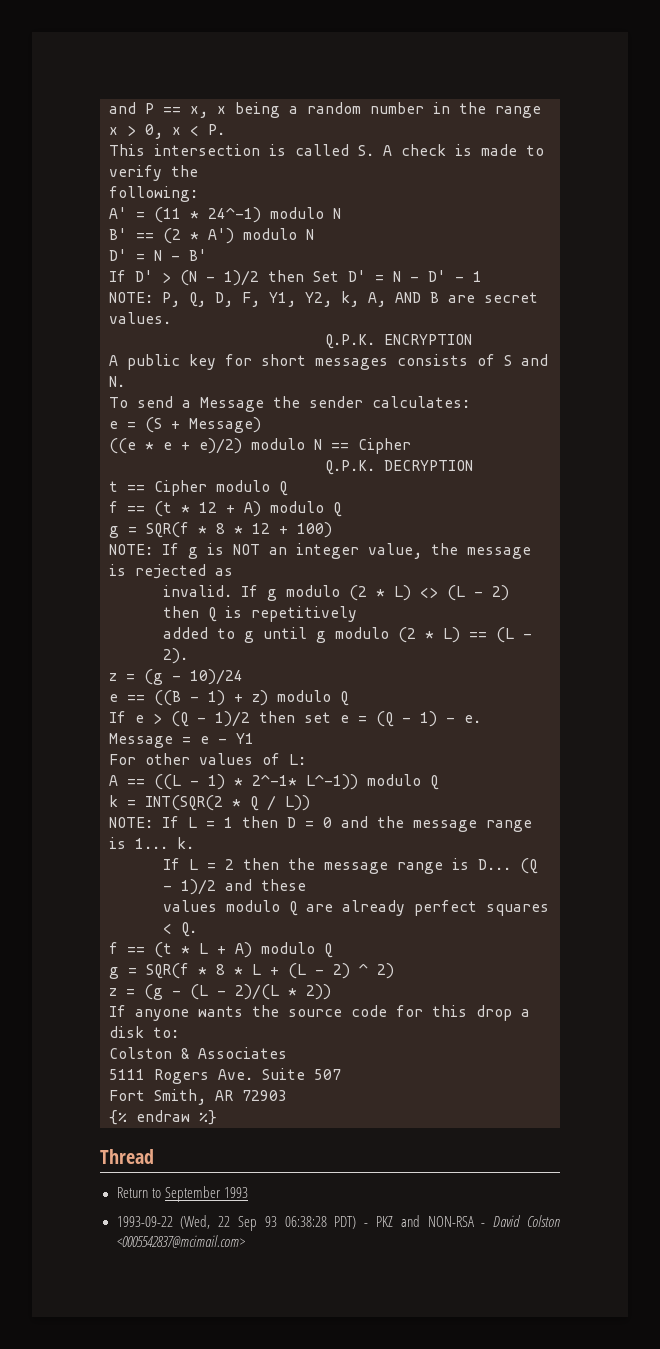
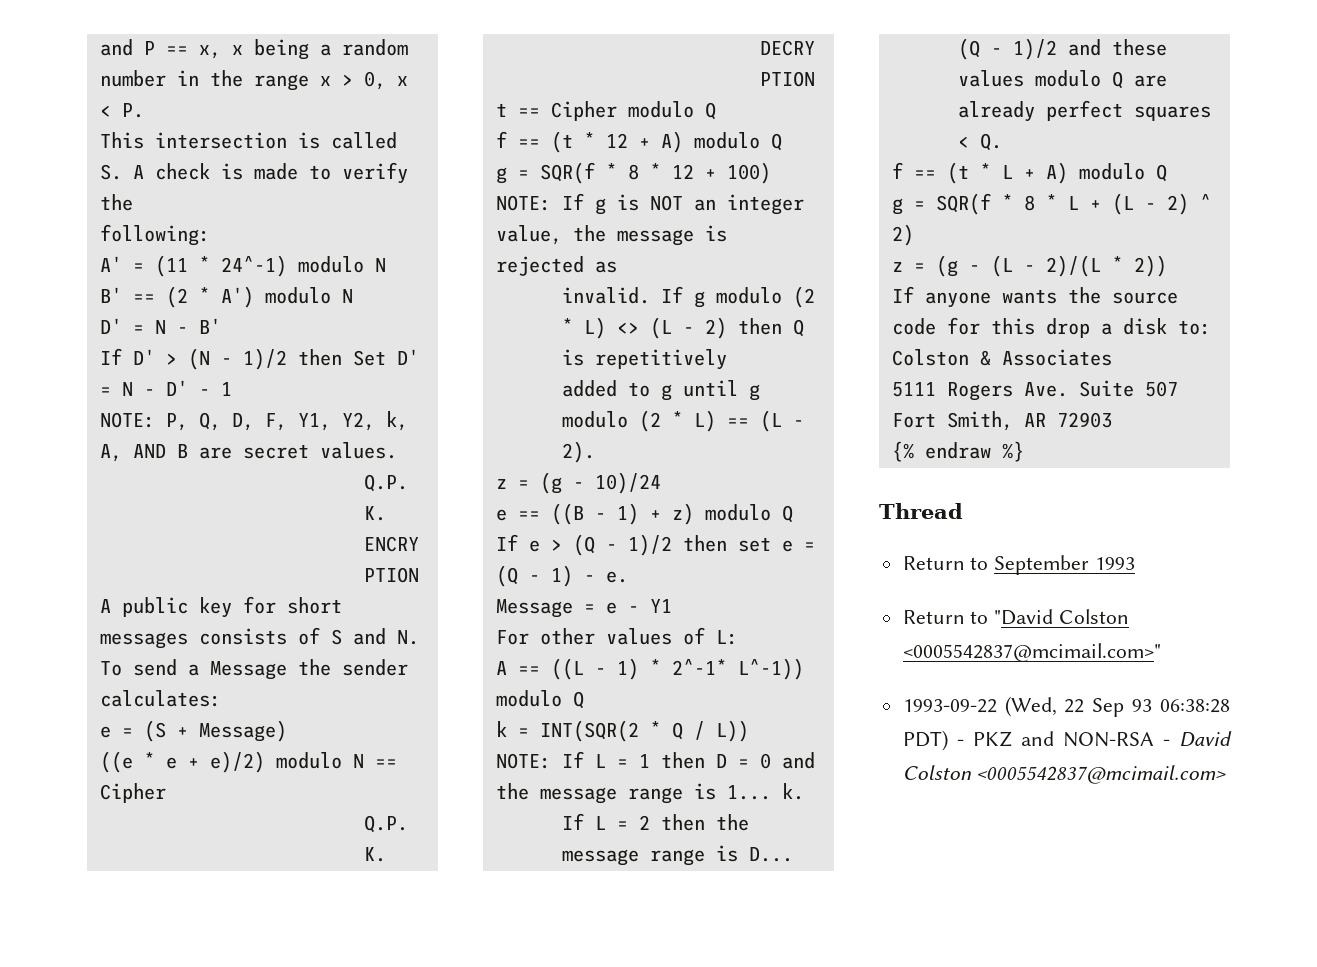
+ Return to "David Colston <0005542837@mcimail.com>"

